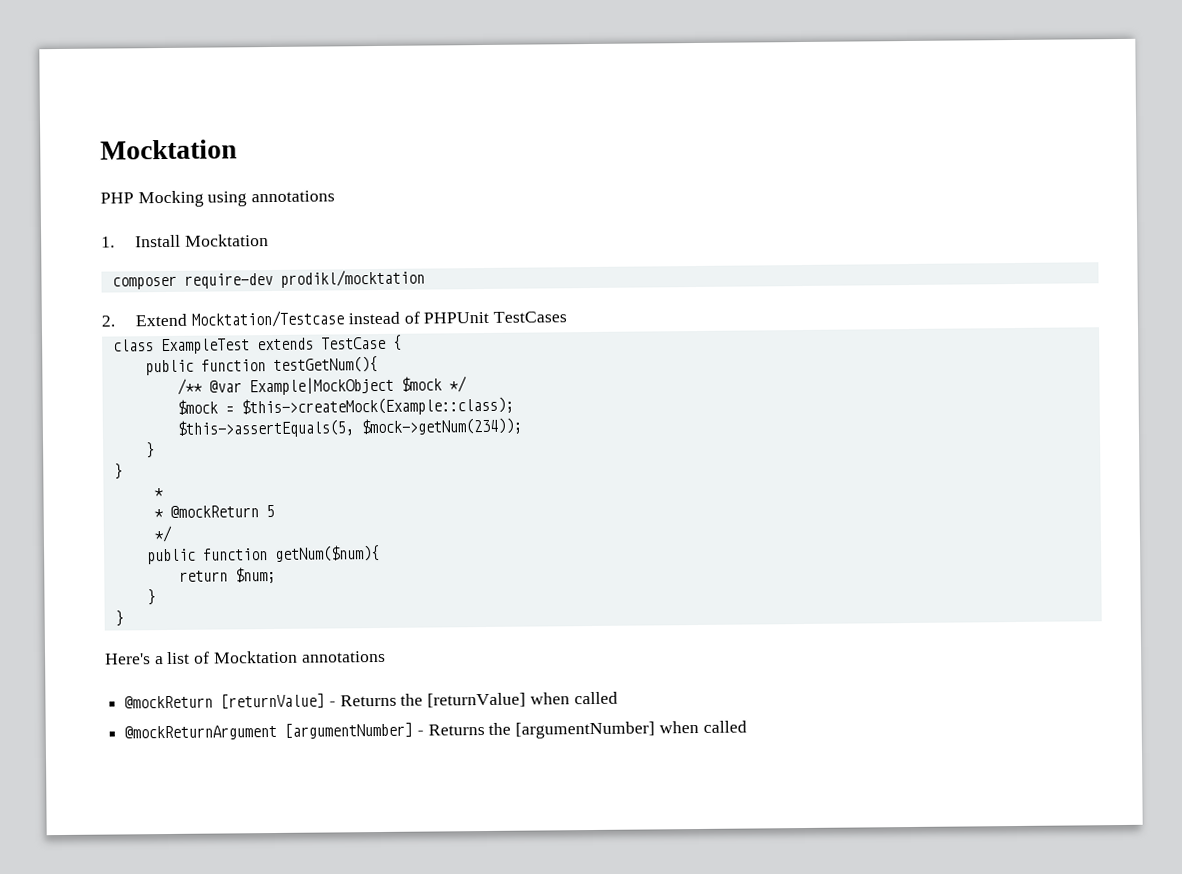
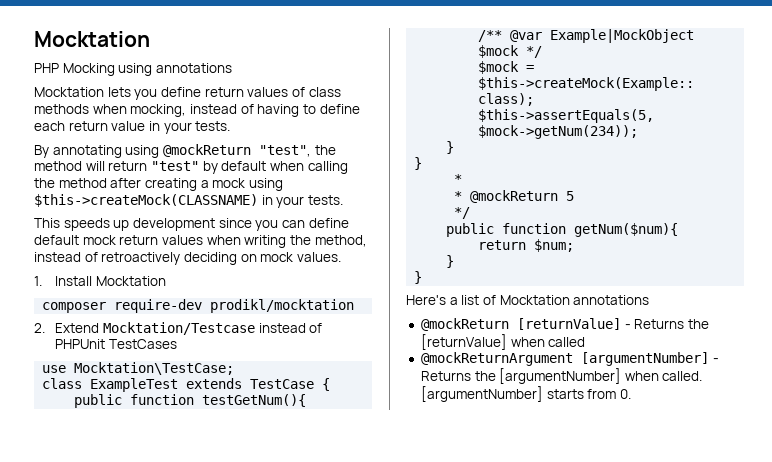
+ Mocktation lets you define return values of class methods when mocking, instead of having to define each return value in your tests.
+ By annotating using @mockReturn "test", the method will return "test" by default when calling the method after creating a mock using $this->createMock(CLASSNAME) in your tests.
+ This speeds up development since you can define default mock return values when writing the method, instead of retroactively deciding on mock values.
+ use Mocktation\TestCase;
- @mockReturnArgument [argumentNumber] - Returns the [argumentNumber] when called
+ @mockReturnArgument [argumentNumber] - Returns the [argumentNumber] when called. [argumentNumber] starts from 0.

